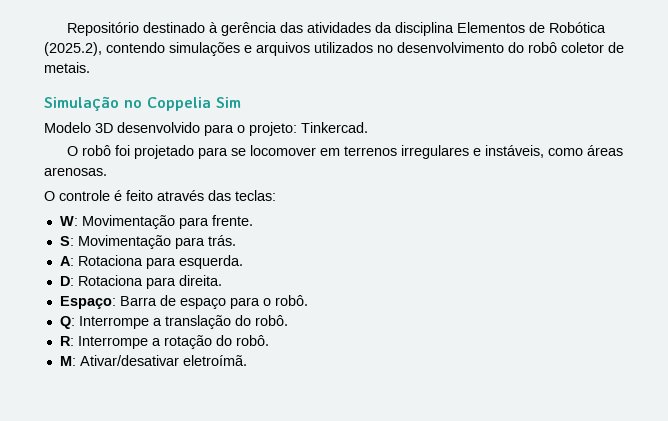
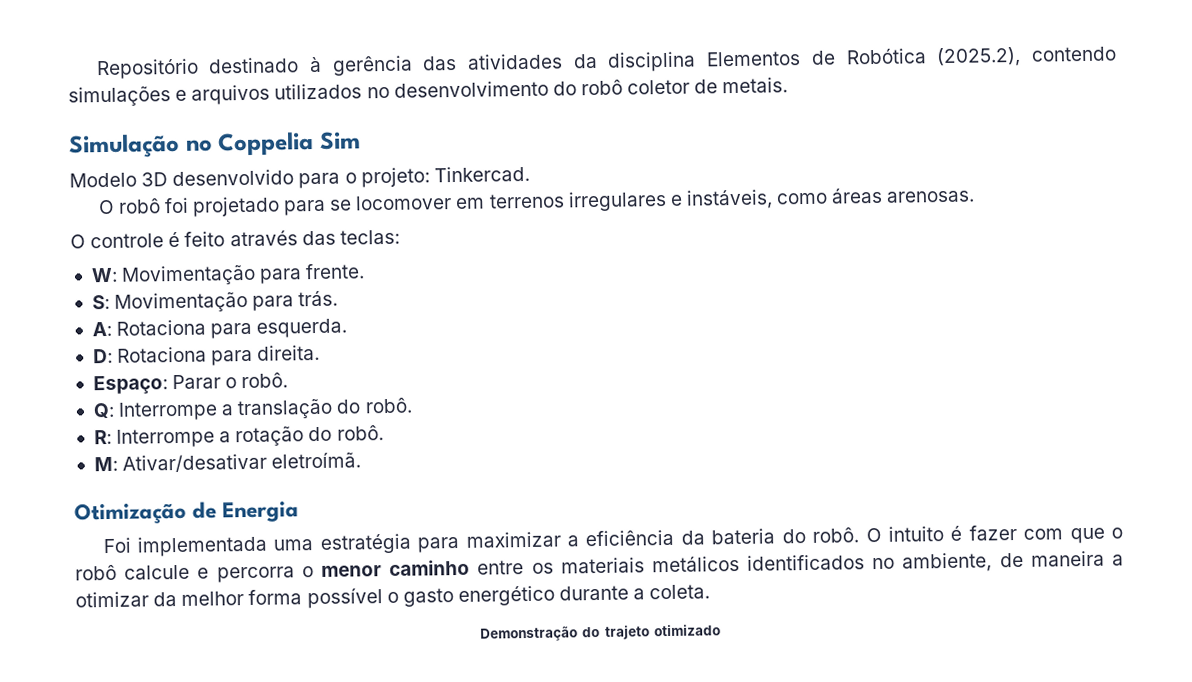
- Espaço: Barra de espaço para o robô.
+ Espaço: Parar o robô.
+ Otimização de Energia
+ Foi implementada uma estratégia para maximizar a eficiência da bateria do robô. O intuito é fazer com que o robô calcule e percorra o menor caminho entre os materiais metálicos identificados no ambiente, de maneira a otimizar da melhor forma possível o gasto energético durante a coleta.
+ Demonstração do trajeto otimizado

